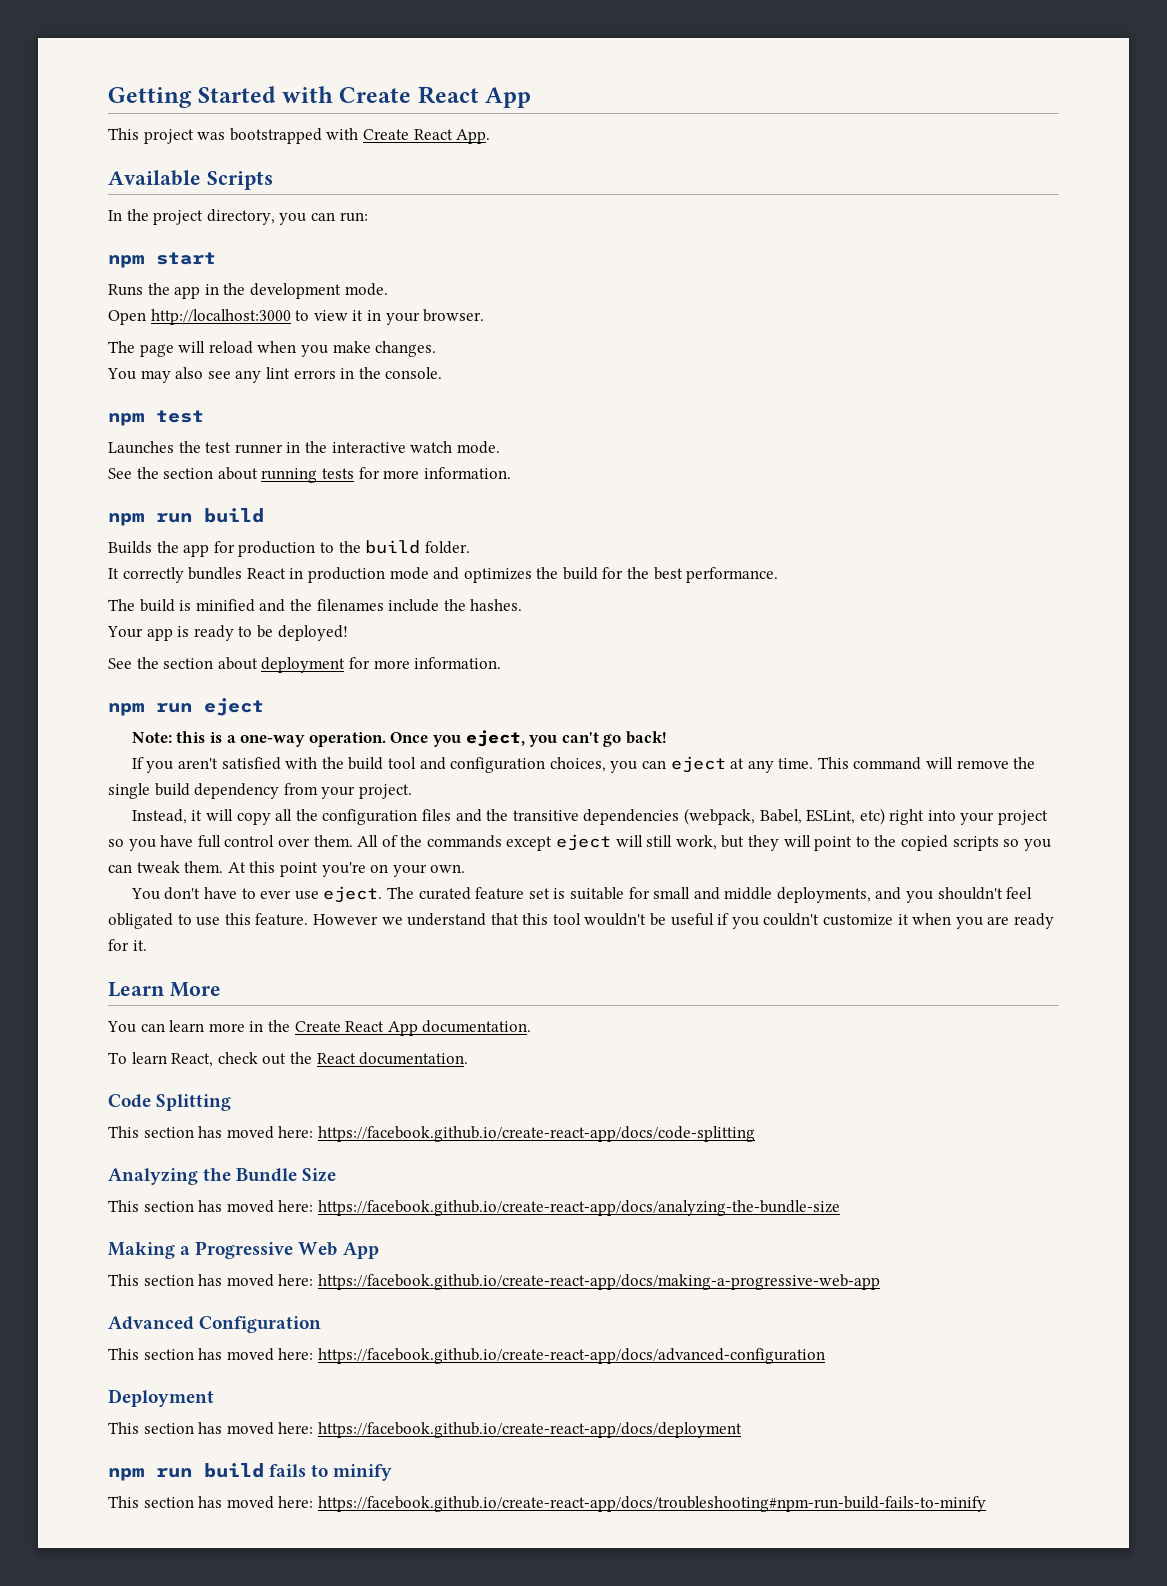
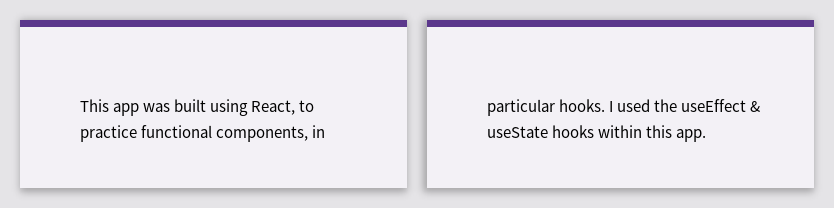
- Getting Started with Create React App
- This project was bootstrapped with Create React App.
- Available Scripts
- In the project directory, you can run:
- npm start
- Runs the app in the development mode.
- Open http://localhost:3000 to view it in your browser.
- The page will reload when you make changes.
- You may also see any lint errors in the console.
- npm test
- Launches the test runner in the interactive watch mode.
- See the section about running tests for more information.
- npm run build
- Builds the app for production to the build folder.
- It correctly bundles React in production mode and optimizes the build for the best performance.
- The build is minified and the filenames include the hashes.
- Your app is ready to be deployed!
- See the section about deployment for more information.
- npm run eject
- Note: this is a one-way operation. Once you eject, you can't go back!
- If you aren't satisfied with the build tool and configuration choices, you can eject at any time. This command will remove the single build dependency from your project.
- Instead, it will copy all the configuration files and the transitive dependencies (webpack, Babel, ESLint, etc) right into your project so you have full control over them. All of the commands except eject will still work, but they will point to the copied scripts so you can tweak them. At this point you're on your own.
- You don't have to ever use eject. The curated feature set is suitable for small and middle deployments, and you shouldn't feel obligated to use this feature. However we understand that this tool wouldn't be useful if you couldn't customize it when you are ready for it.
- Learn More
- You can learn more in the Create React App documentation.
- To learn React, check out the React documentation.
- Code Splitting
- This section has moved here: https://facebook.github.io/create-react-app/docs/code-splitting
- Analyzing the Bundle Size
- This section has moved here: https://facebook.github.io/create-react-app/docs/analyzing-the-bundle-size
- Making a Progressive Web App
- This section has moved here: https://facebook.github.io/create-react-app/docs/making-a-progressive-web-app
- Advanced Configuration
- This section has moved here: https://facebook.github.io/create-react-app/docs/advanced-configuration
- Deployment
- This section has moved here: https://facebook.github.io/create-react-app/docs/deployment
- npm run build fails to minify
- This section has moved here: https://facebook.github.io/create-react-app/docs/troubleshooting#npm-run-build-fails-to-minify
+ This app was built using React, to practice functional components, in particular hooks. I used the useEffect & useState hooks within this app.

